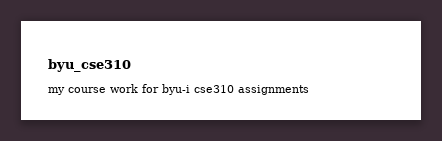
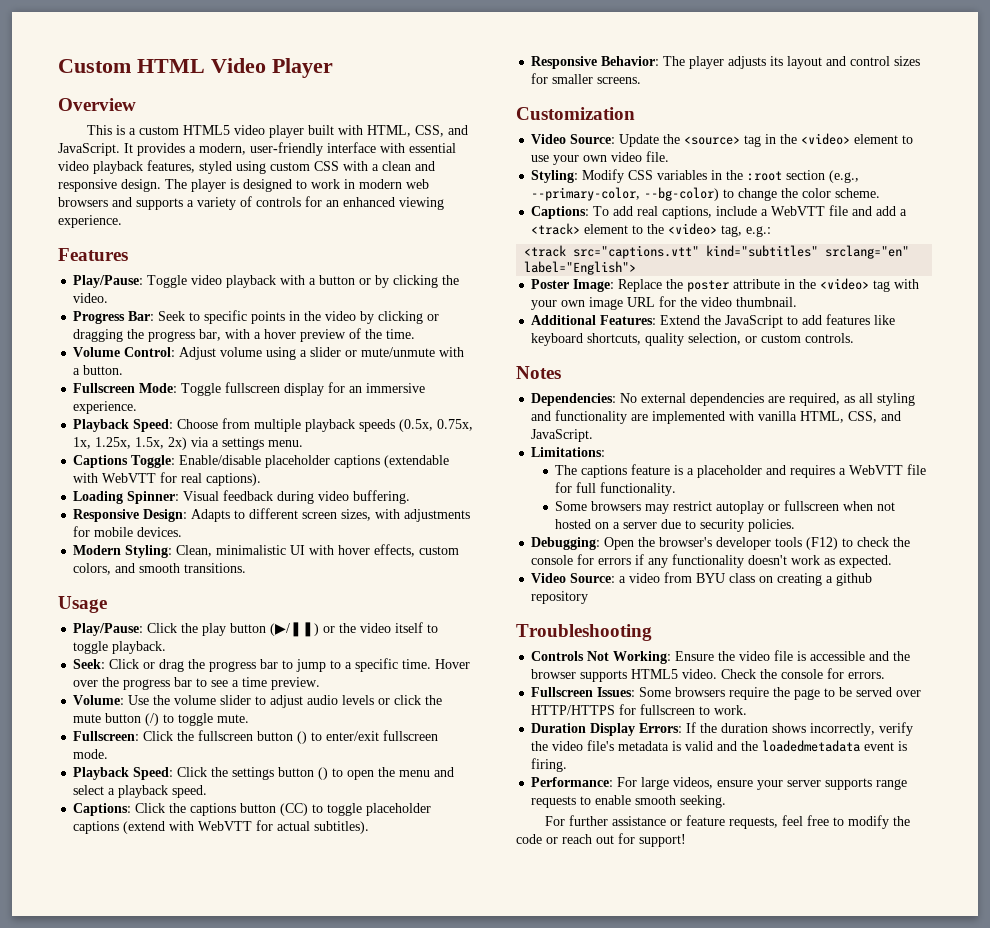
- byu_cse310
- my course work for byu-i cse310 assignments
+ Custom HTML Video Player
+ Overview
+ This is a custom HTML5 video player built with HTML, CSS, and JavaScript. It provides a modern, user-friendly interface with essential video playback features, styled using custom CSS with a clean and responsive design. The player is designed to work in modern web browsers and supports a variety of controls for an enhanced viewing experience.
+ Features
+ Play/Pause: Toggle video playback with a button or by clicking the video.
+ Progress Bar: Seek to specific points in the video by clicking or dragging the progress bar, with a hover preview of the time.
+ Volume Control: Adjust volume using a slider or mute/unmute with a button.
+ Fullscreen Mode: Toggle fullscreen display for an immersive experience.
+ Playback Speed: Choose from multiple playback speeds (0.5x, 0.75x, 1x, 1.25x, 1.5x, 2x) via a settings menu.
+ Captions Toggle: Enable/disable placeholder captions (extendable with WebVTT for real captions).
+ Loading Spinner: Visual feedback during video buffering.
+ Responsive Design: Adapts to different screen sizes, with adjustments for mobile devices.
+ Modern Styling: Clean, minimalistic UI with hover effects, custom colors, and smooth transitions.
+ Usage
+ Play/Pause: Click the play button (▶/❚❚) or the video itself to toggle playback.
+ Seek: Click or drag the progress bar to jump to a specific time. Hover over the progress bar to see a time preview.
+ Volume: Use the volume slider to adjust audio levels or click the mute button (/) to toggle mute.
+ Fullscreen: Click the fullscreen button () to enter/exit fullscreen mode.
+ Playback Speed: Click the settings button () to open the menu and select a playback speed.
+ Captions: Click the captions button (CC) to toggle placeholder captions (extend with WebVTT for actual subtitles).
+ Responsive Behavior: The player adjusts its layout and control sizes for smaller screens.
+ Customization
+ Video Source: Update the <source> tag in the <video> element to use your own video file.
+ Styling: Modify CSS variables in the :root section (e.g., --primary-color, --bg-color) to change the color scheme.
+ Captions: To add real captions, include a WebVTT file and add a <track> element to the <video> tag, e.g.:
+ <track src="captions.vtt" kind="subtitles" srclang="en" label="English">
+ Poster Image: Replace the poster attribute in the <video> tag with your own image URL for the video thumbnail.
+ Additional Features: Extend the JavaScript to add features like keyboard shortcuts, quality selection, or custom controls.
+ Notes
+ Dependencies: No external dependencies are required, as all styling and functionality are implemented with vanilla HTML, CSS, and JavaScript.
+ Limitations:
+ The captions feature is a placeholder and requires a WebVTT file for full functionality.
+ Some browsers may restrict autoplay or fullscreen when not hosted on a server due to security policies.
+ Debugging: Open the browser's developer tools (F12) to check the console for errors if any functionality doesn't work as expected.
+ Video Source: a video from BYU class on creating a github repository
+ Troubleshooting
+ Controls Not Working: Ensure the video file is accessible and the browser supports HTML5 video. Check the console for errors.
+ Fullscreen Issues: Some browsers require the page to be served over HTTP/HTTPS for fullscreen to work.
+ Duration Display Errors: If the duration shows incorrectly, verify the video file's metadata is valid and the loadedmetadata event is firing.
+ Performance: For large videos, ensure your server supports range requests to enable smooth seeking.
+ For further assistance or feature requests, feel free to modify the code or reach out for support!

